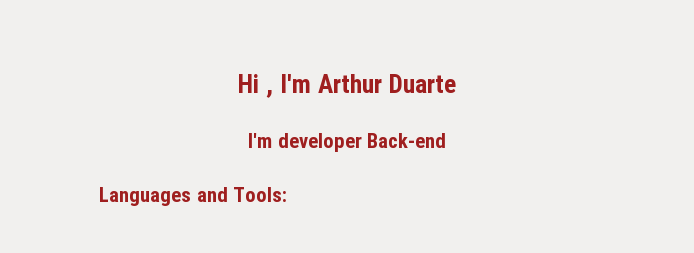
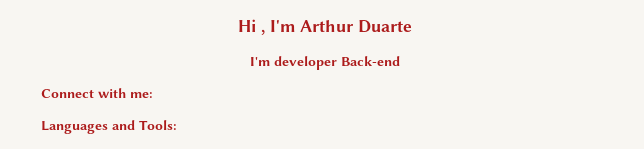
+ Connect with me:

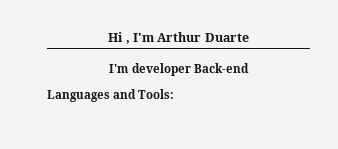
- Connect with me:

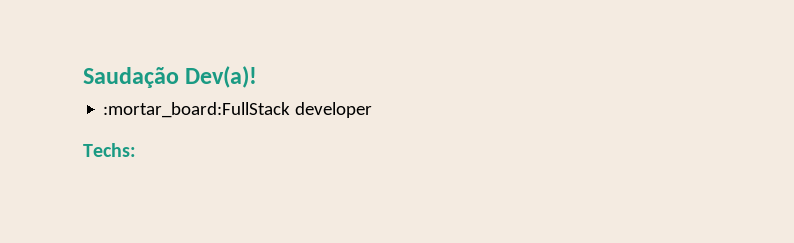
- Hi , I'm Arthur Duarte
- I'm developer Back-end
- Languages and Tools:
+ Saudação Dev(a)!
+ :mortar_board:FullStack developer
+ Techs:

